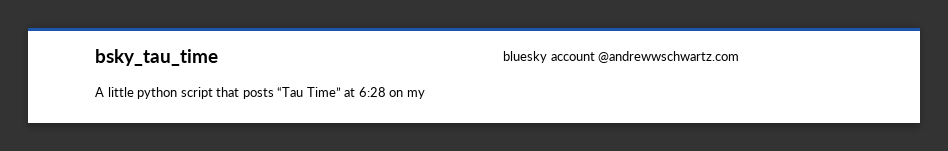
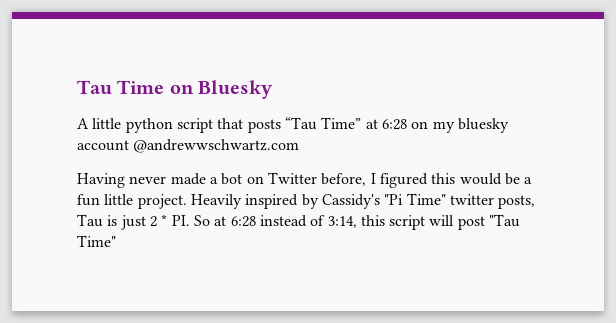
- bsky_tau_time
+ Tau Time on Bluesky
+ Having never made a bot on Twitter before, I figured this would be a fun little project. Heavily inspired by Cassidy's "Pi Time" twitter posts, Tau is just 2 * PI. So at 6:28 instead of 3:14, this script will post "Tau Time"

